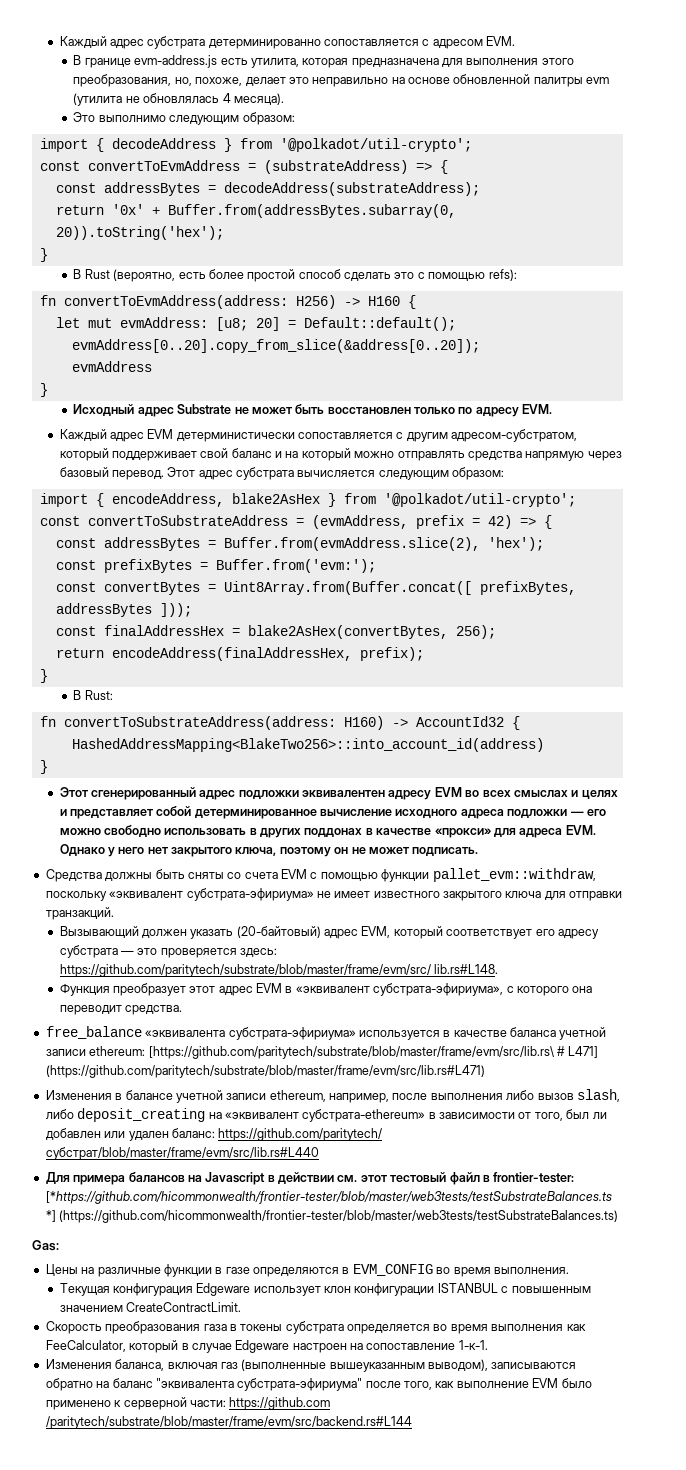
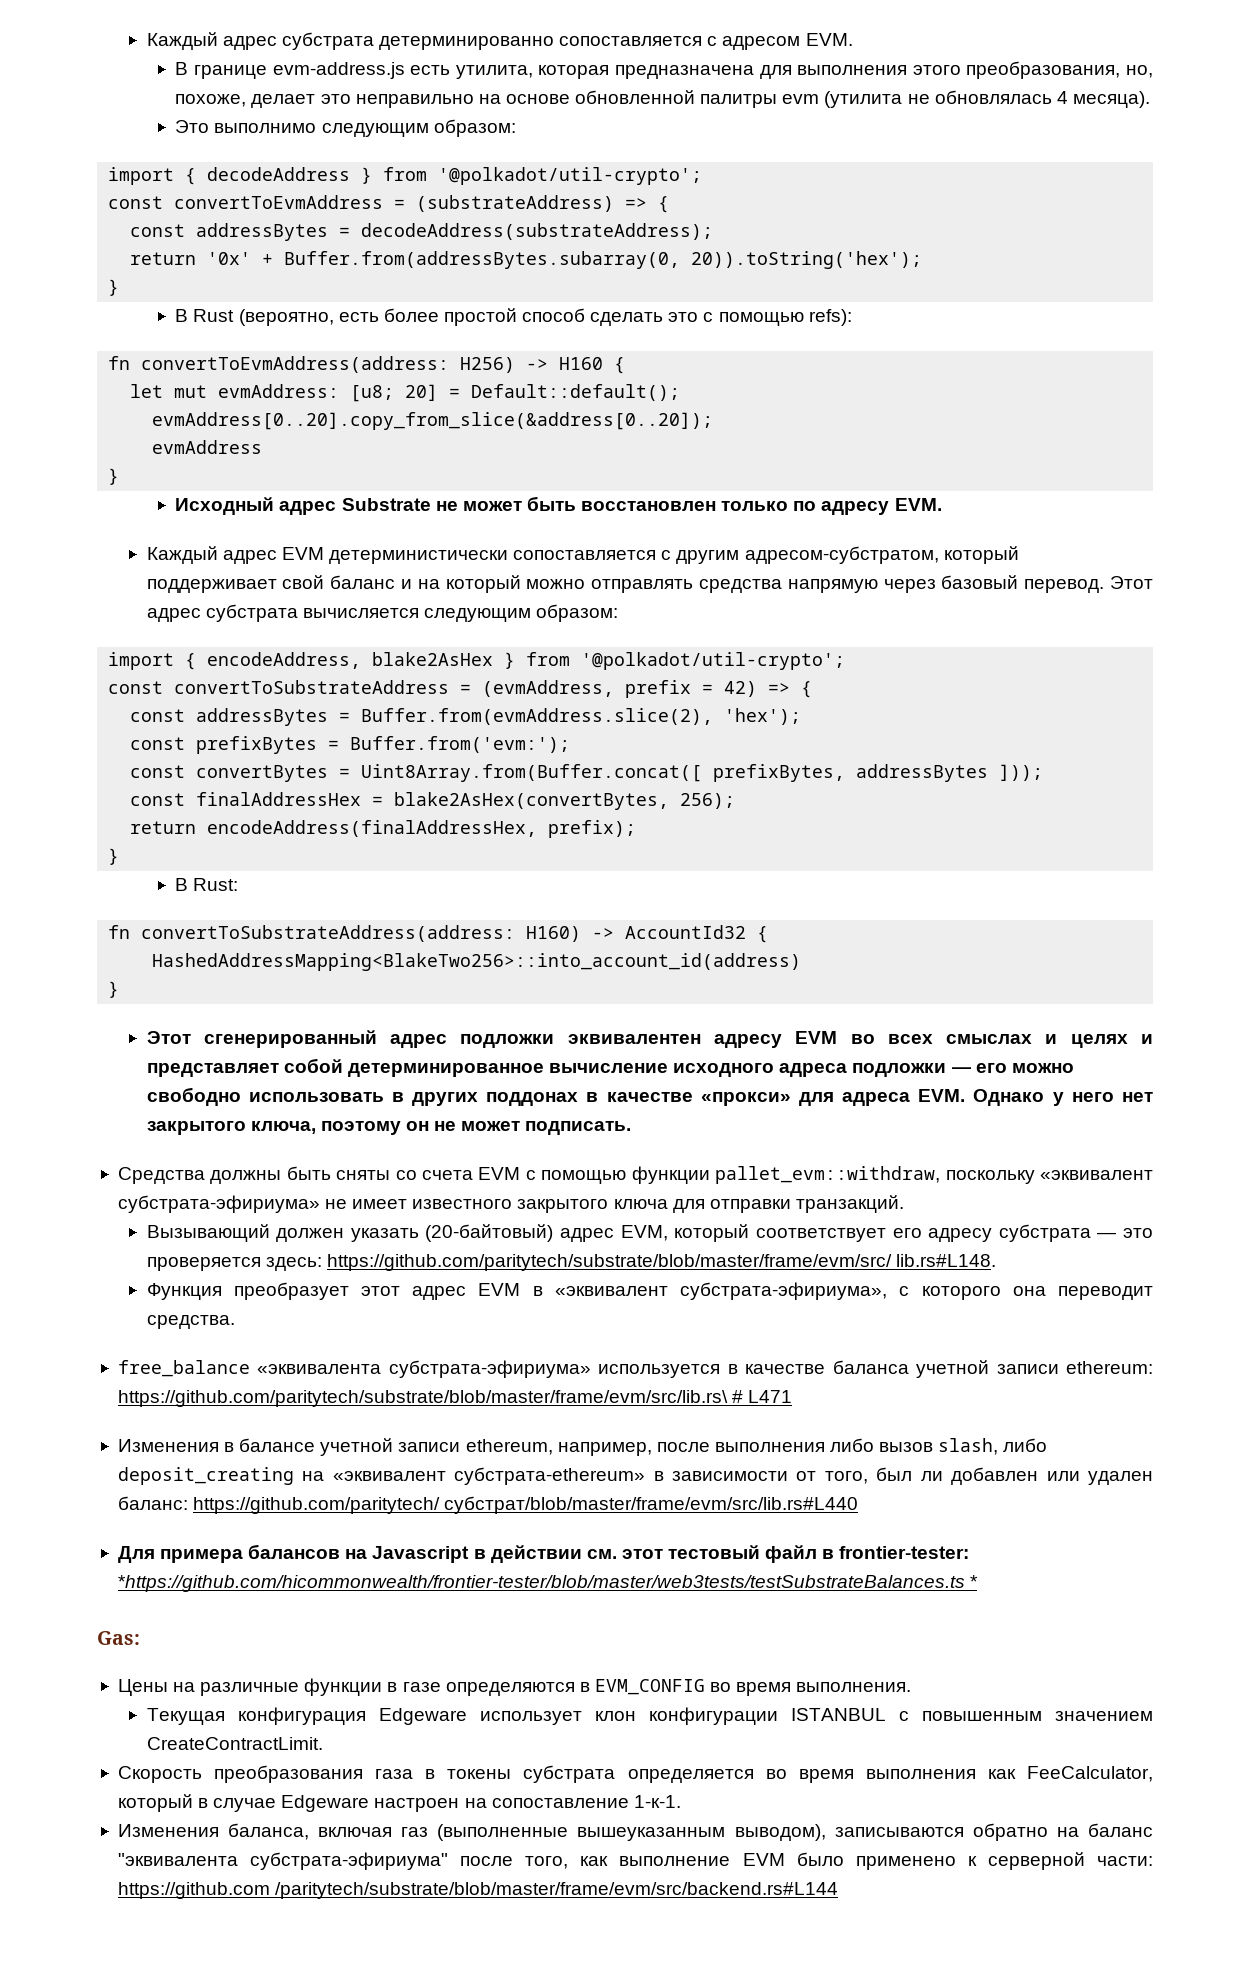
- free_balance «эквивалента субстрата-эфириума» используется в качестве баланса учетной записи ethereum: [https://github.com/paritytech/substrate/blob/master/frame/evm/src/lib.rs\ # L471] (https://github.com/paritytech/substrate/blob/master/frame/evm/src/lib.rs#L471)
+ free_balance «эквивалента субстрата-эфириума» используется в качестве баланса учетной записи ethereum: https://github.com/paritytech/substrate/blob/master/frame/evm/src/lib.rs\ # L471
- Для примера балансов на Javascript в действии см. этот тестовый файл в frontier-tester: [*https://github.com/hicommonwealth/frontier-tester/blob/master/web3tests/testSubstrateBalances.ts *] (https://github.com/hicommonwealth/frontier-tester/blob/master/web3tests/testSubstrateBalances.ts)
+ Для примера балансов на Javascript в действии см. этот тестовый файл в frontier-tester: *https://github.com/hicommonwealth/frontier-tester/blob/master/web3tests/testSubstrateBalances.ts *

